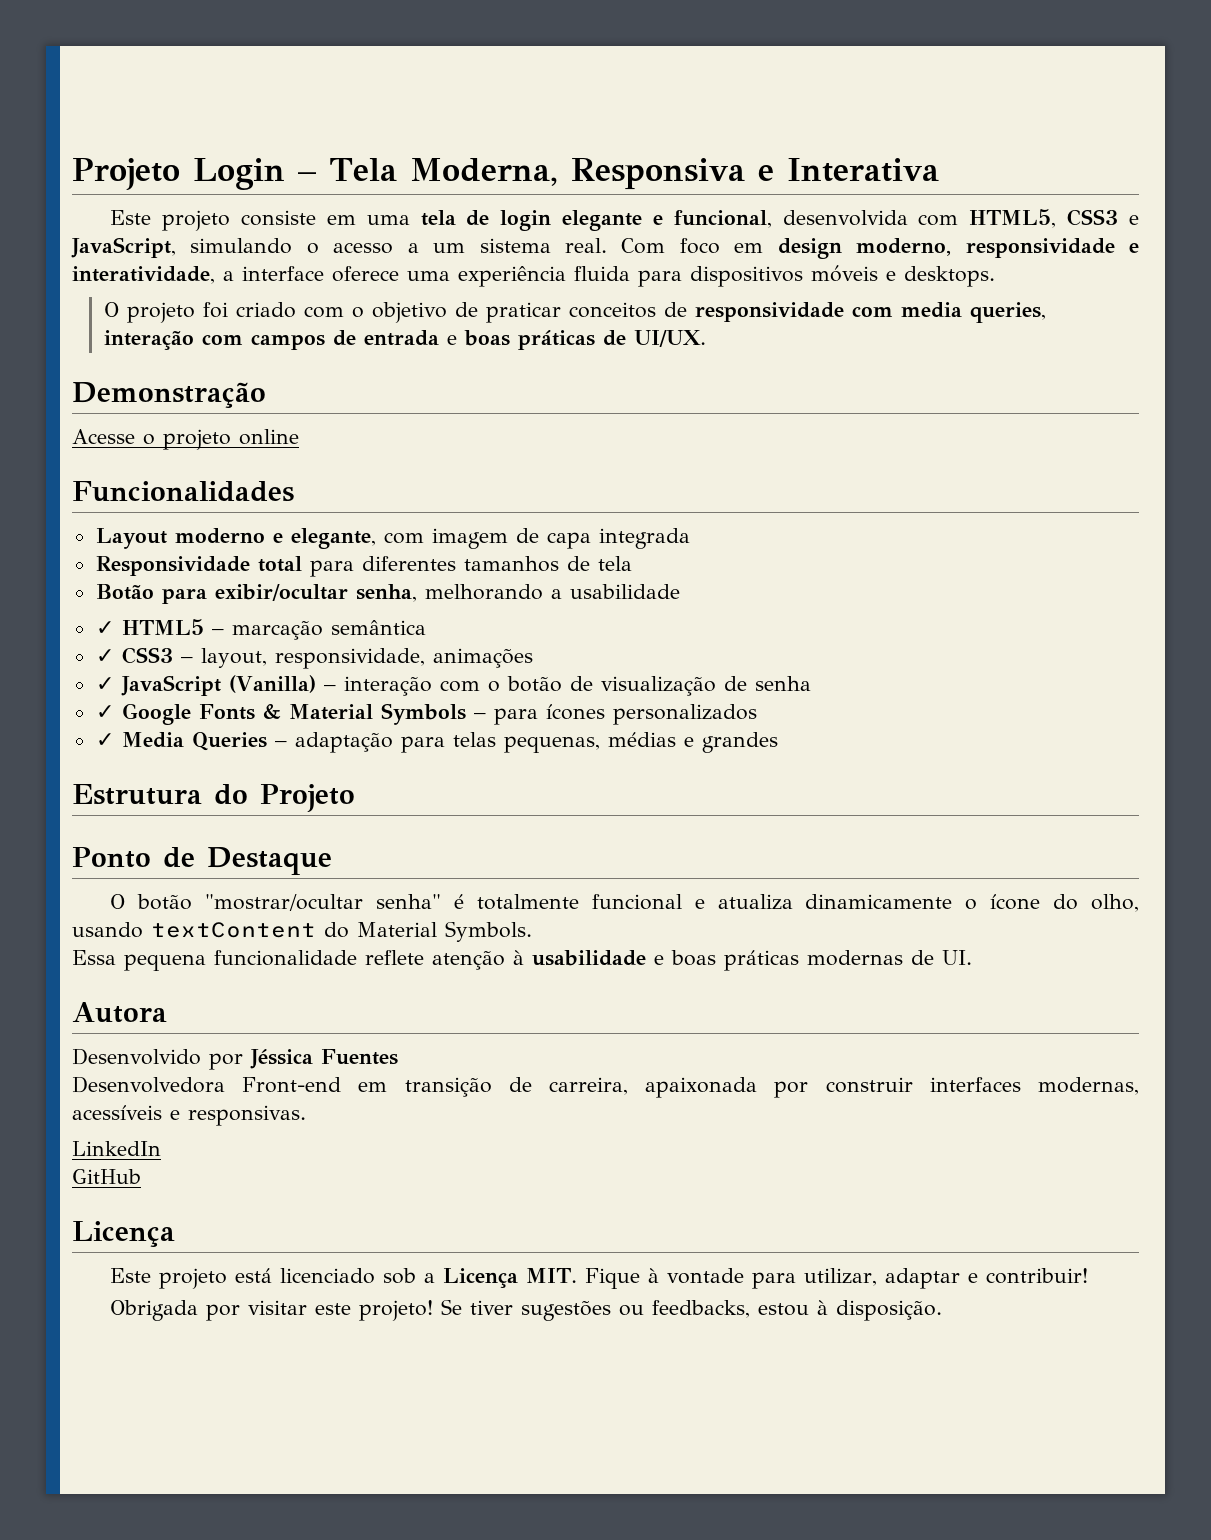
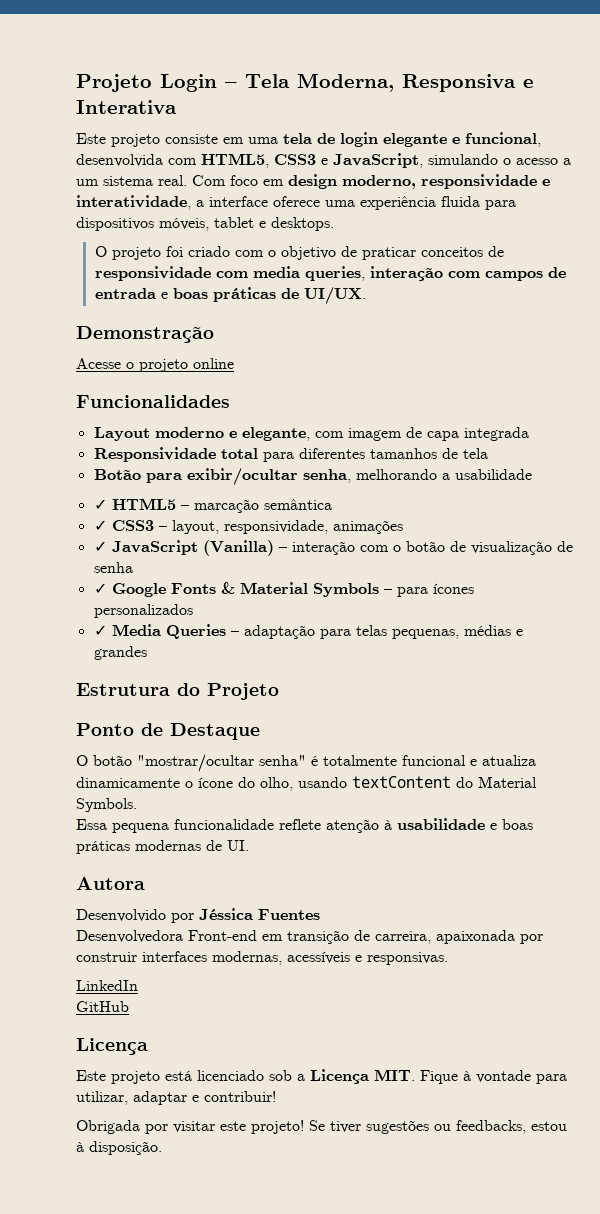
- Com foco em design moderno, responsividade e interatividade, a interface oferece uma experiência fluida para dispositivos móveis e desktops.
+ Com foco em design moderno, responsividade e interatividade, a interface oferece uma experiência fluida para dispositivos móveis, tablet e desktops.

